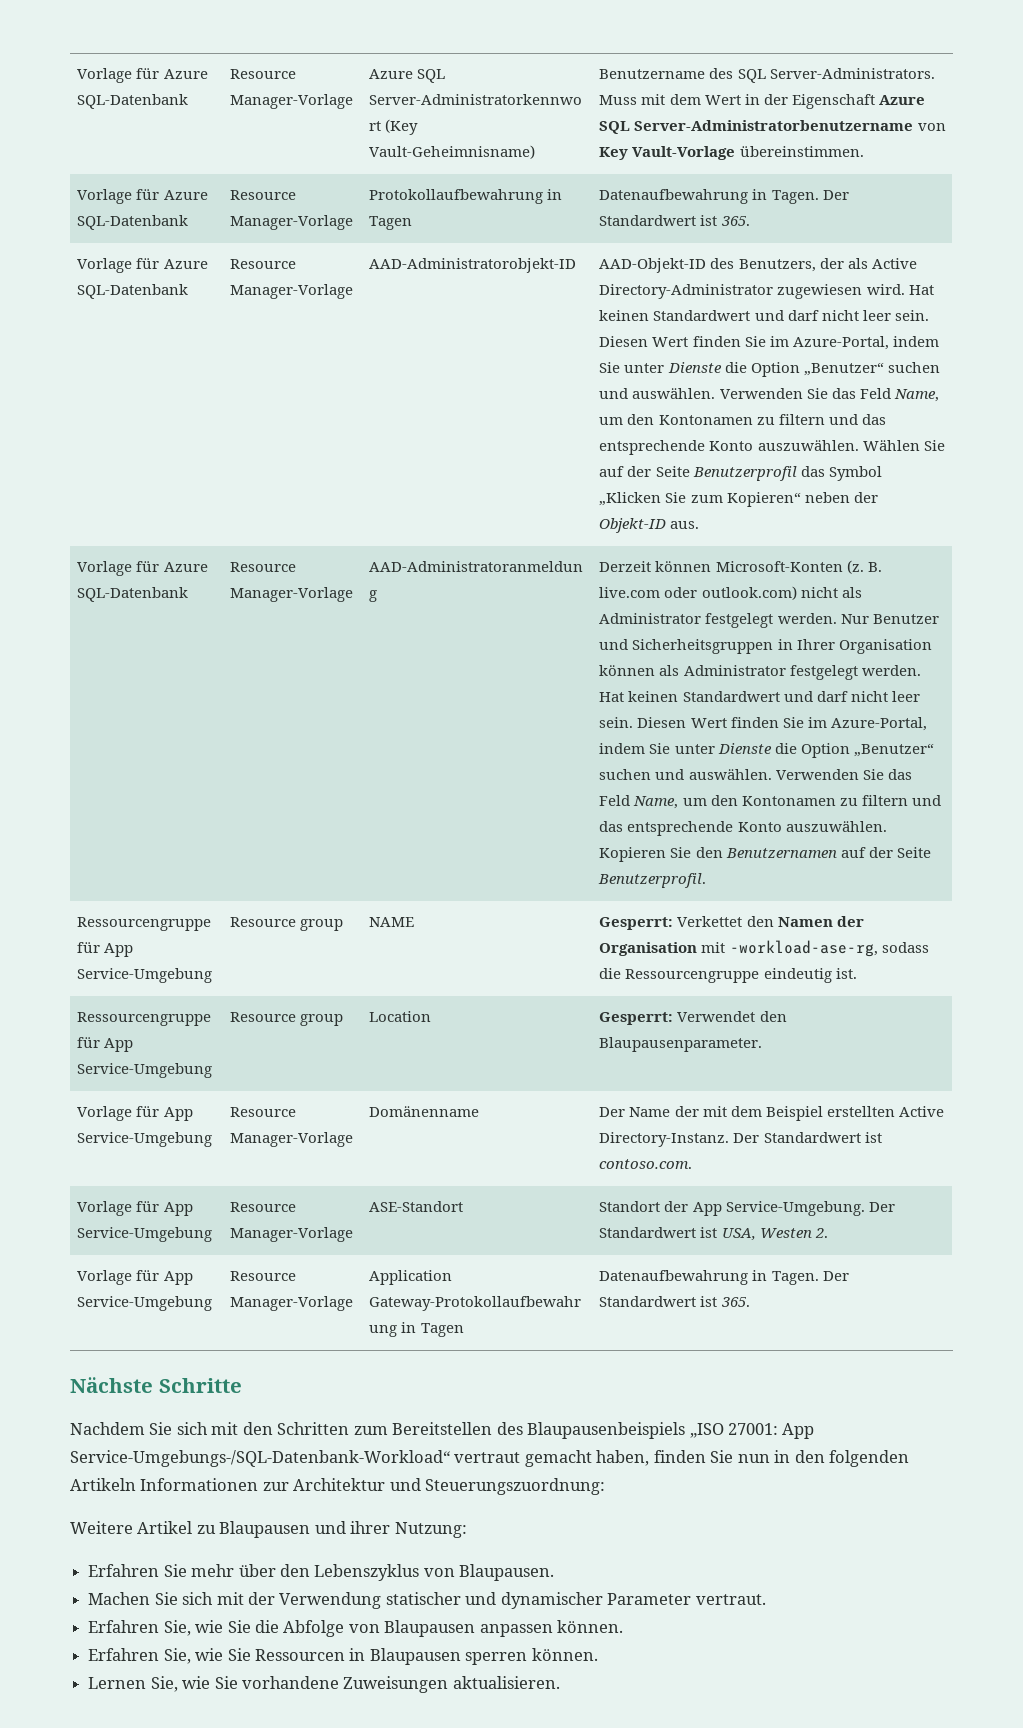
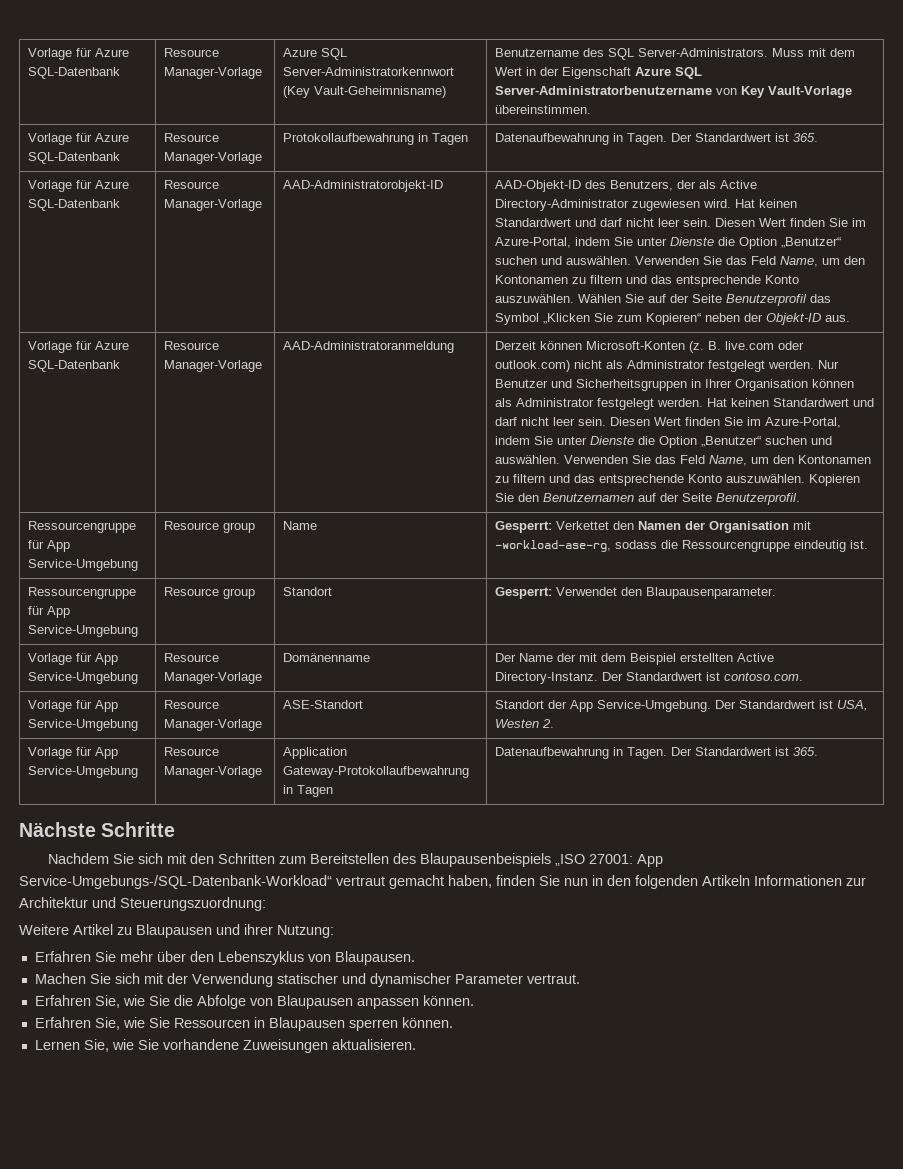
- Ressourcengruppe für App Service-Umgebung | Resource group | NAME | Gesperrt: Verkettet den Namen der Organisation mit -workload-ase-rg, sodass die Ressourcengruppe eindeutig ist.
+ Ressourcengruppe für App Service-Umgebung | Resource group | Name | Gesperrt: Verkettet den Namen der Organisation mit -workload-ase-rg, sodass die Ressourcengruppe eindeutig ist.
- Ressourcengruppe für App Service-Umgebung | Resource group | Location | Gesperrt: Verwendet den Blaupausenparameter.
+ Ressourcengruppe für App Service-Umgebung | Resource group | Standort | Gesperrt: Verwendet den Blaupausenparameter.

